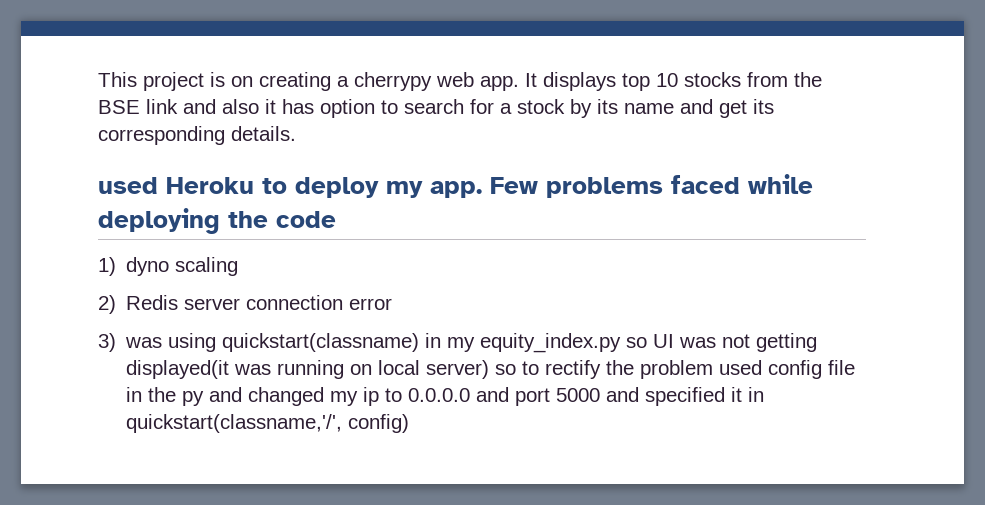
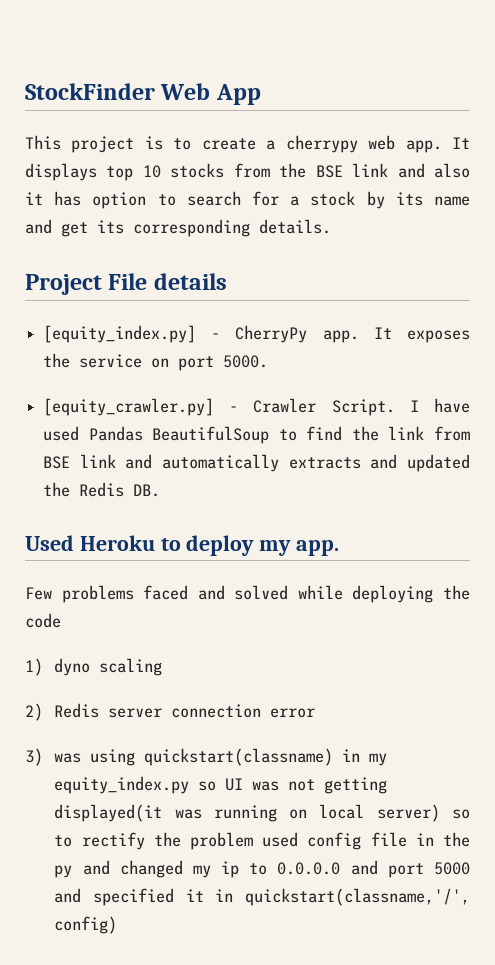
+ StockFinder Web App
- This project is on creating a cherrypy web app.
+ This project is to create a cherrypy web app.
- used Heroku to deploy my app. Few problems faced while deploying the code
+ Project File details
+ [equity_index.py] - CherryPy app. It exposes the service on port 5000.
+ [equity_crawler.py] - Crawler Script. I have used Pandas BeautifulSoup to find the link from BSE link and automatically extracts and updated the Redis DB.
+ Used Heroku to deploy my app.
+ Few problems faced and solved while deploying the code

